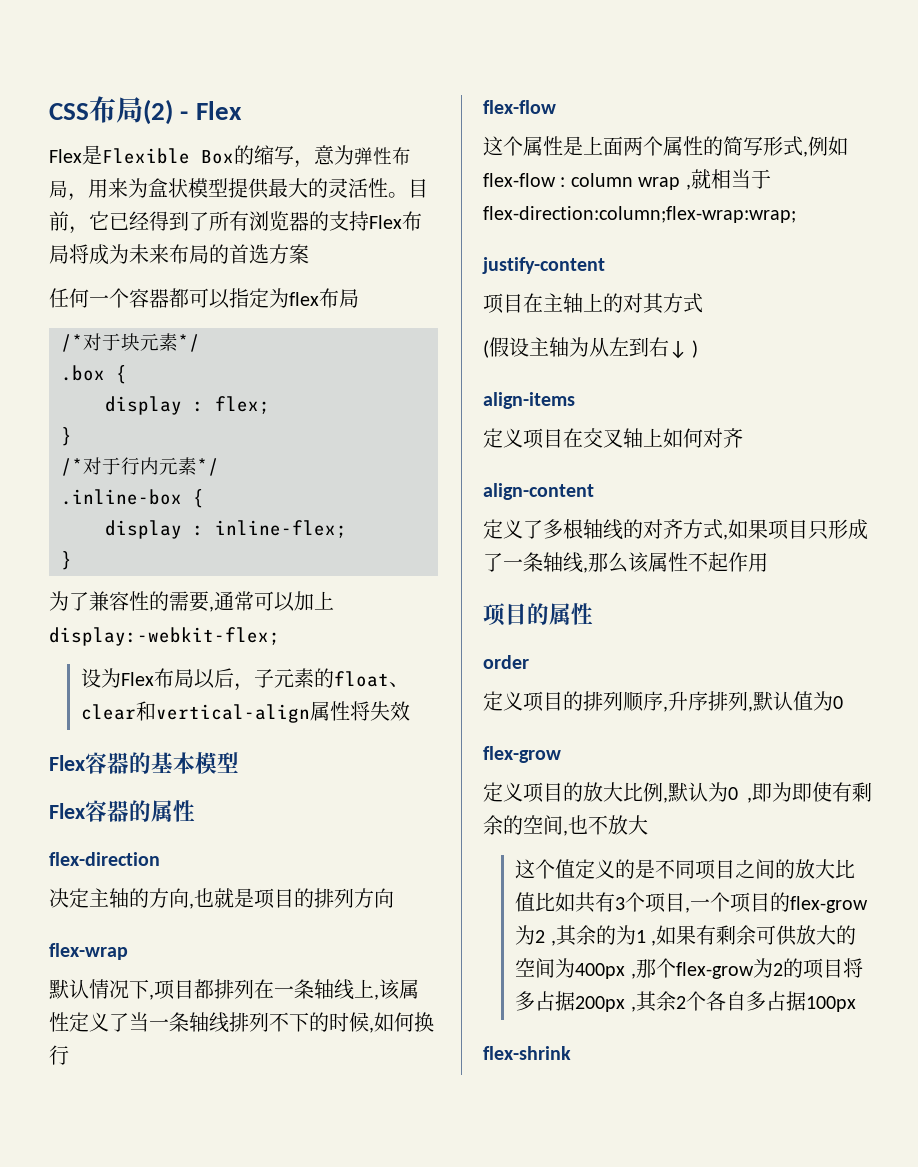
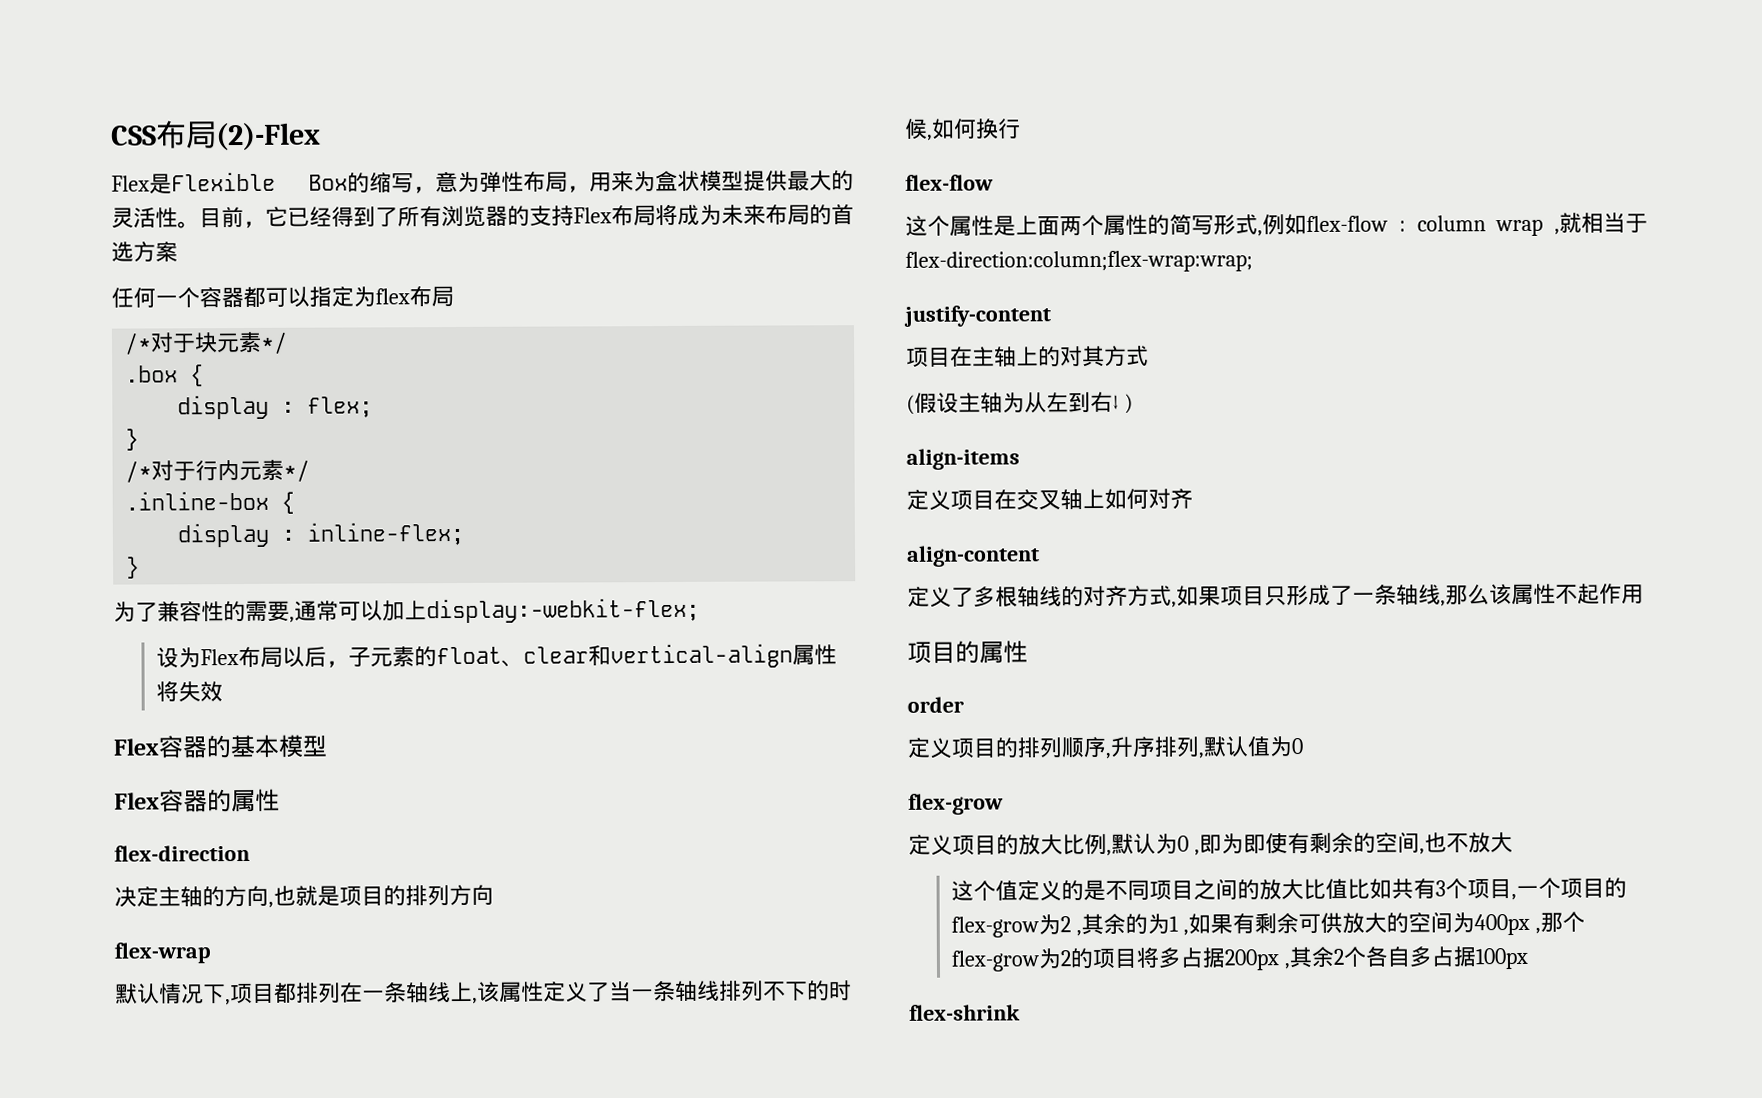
- CSS布局(2) - Flex
+ CSS布局(2)-Flex

